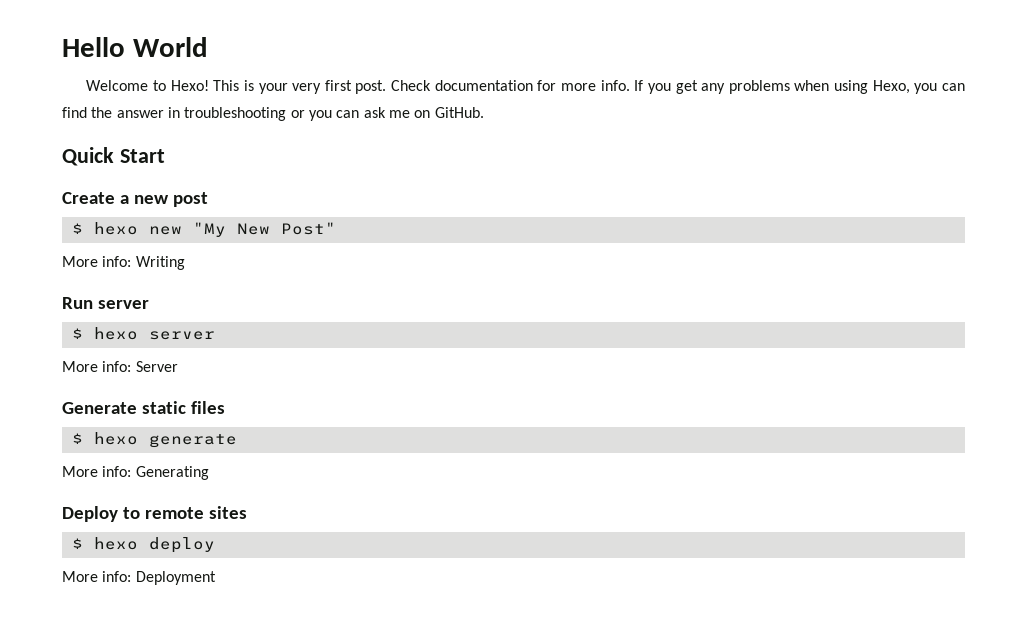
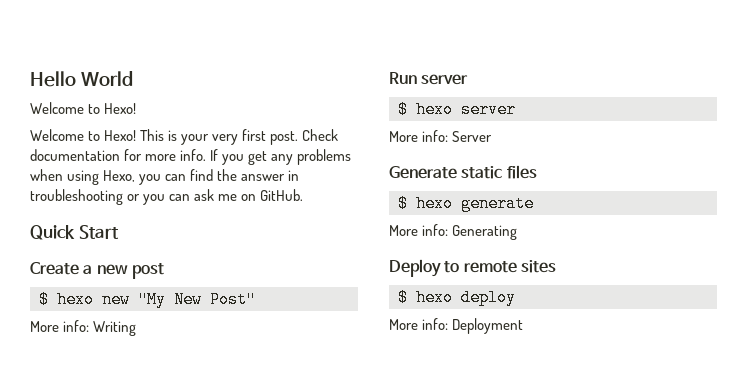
  Hello World
+ Welcome to Hexo!

